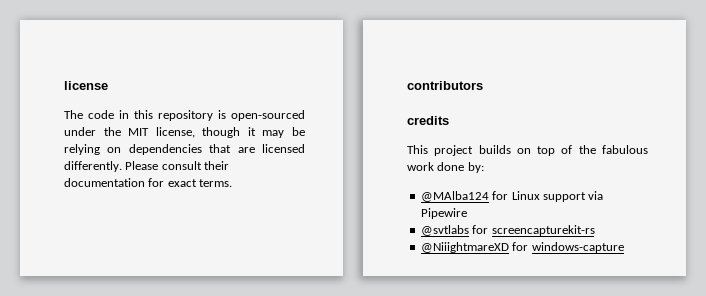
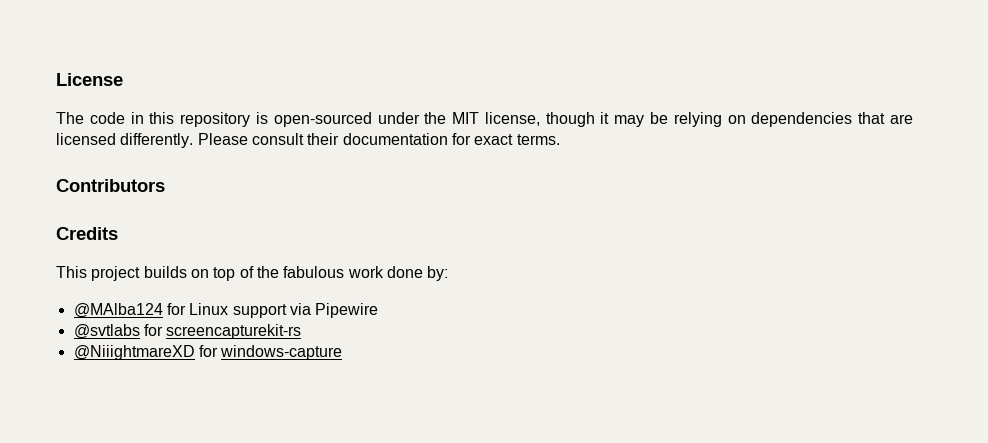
- license
+ License
- contributors
- credits
+ Contributors
+ Credits

